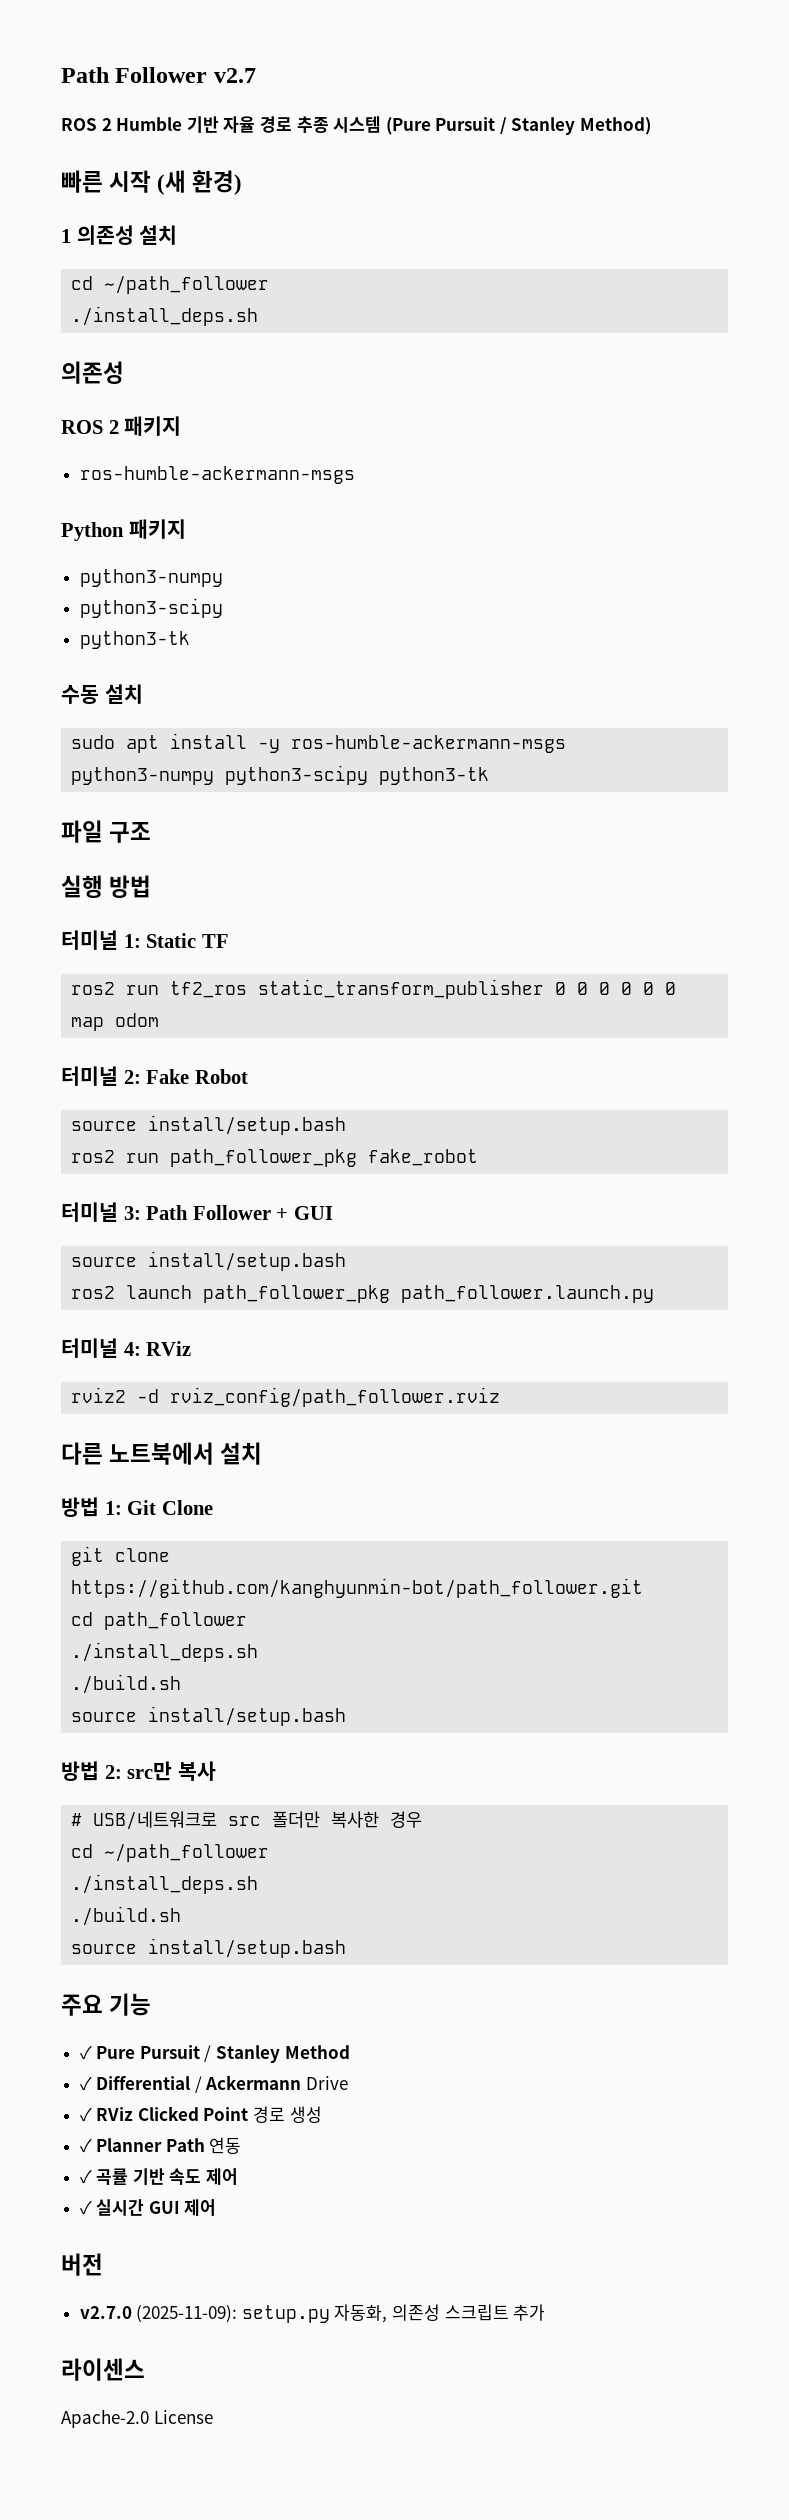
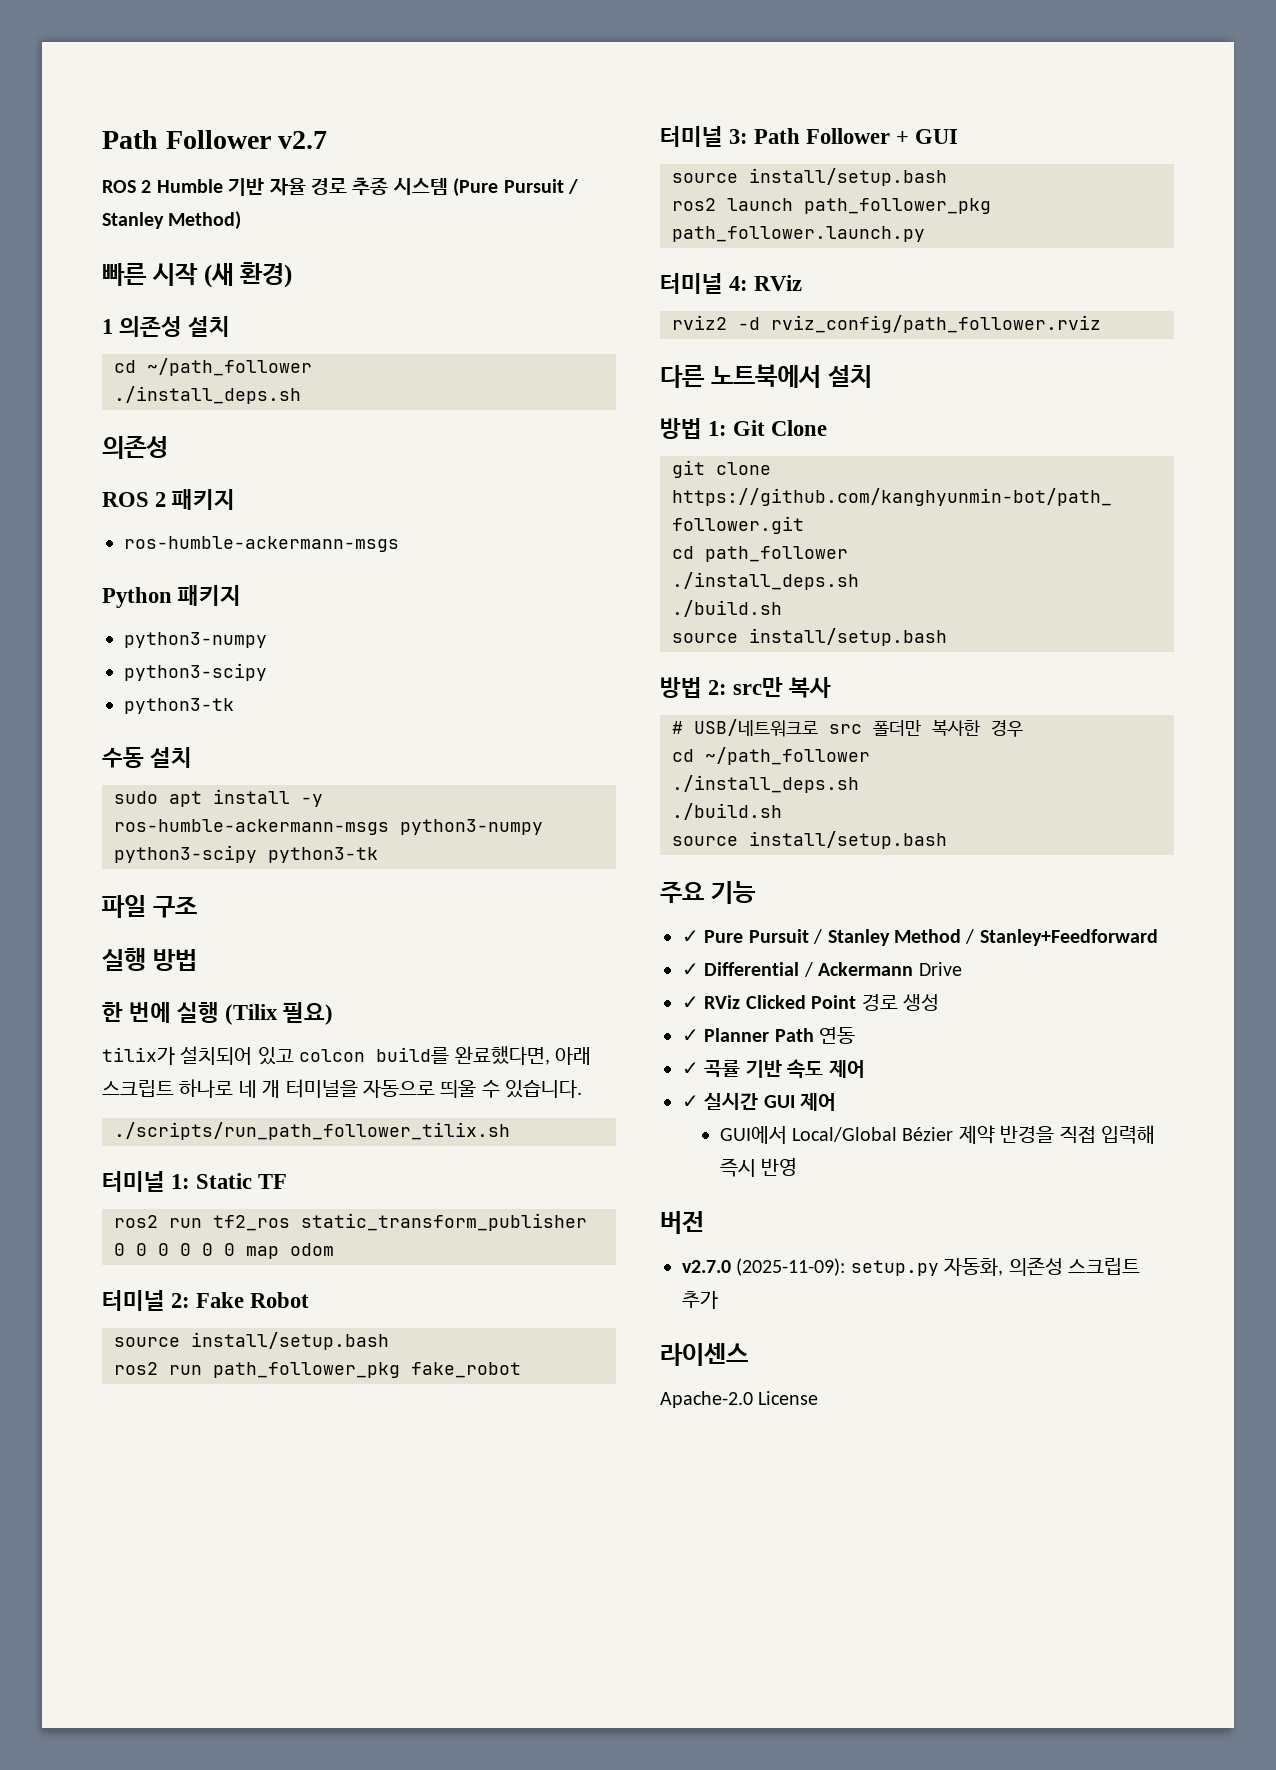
+ 한 번에 실행 (Tilix 필요)
+ tilix가 설치되어 있고 colcon build를 완료했다면, 아래 스크립트 하나로 네 개 터미널을 자동으로 띄울 수 있습니다.
+ ./scripts/run_path_follower_tilix.sh
- ✓ Pure Pursuit / Stanley Method
+ ✓ Pure Pursuit / Stanley Method / Stanley+Feedforward
+ GUI에서 Local/Global Bézier 제약 반경을 직접 입력해 즉시 반영

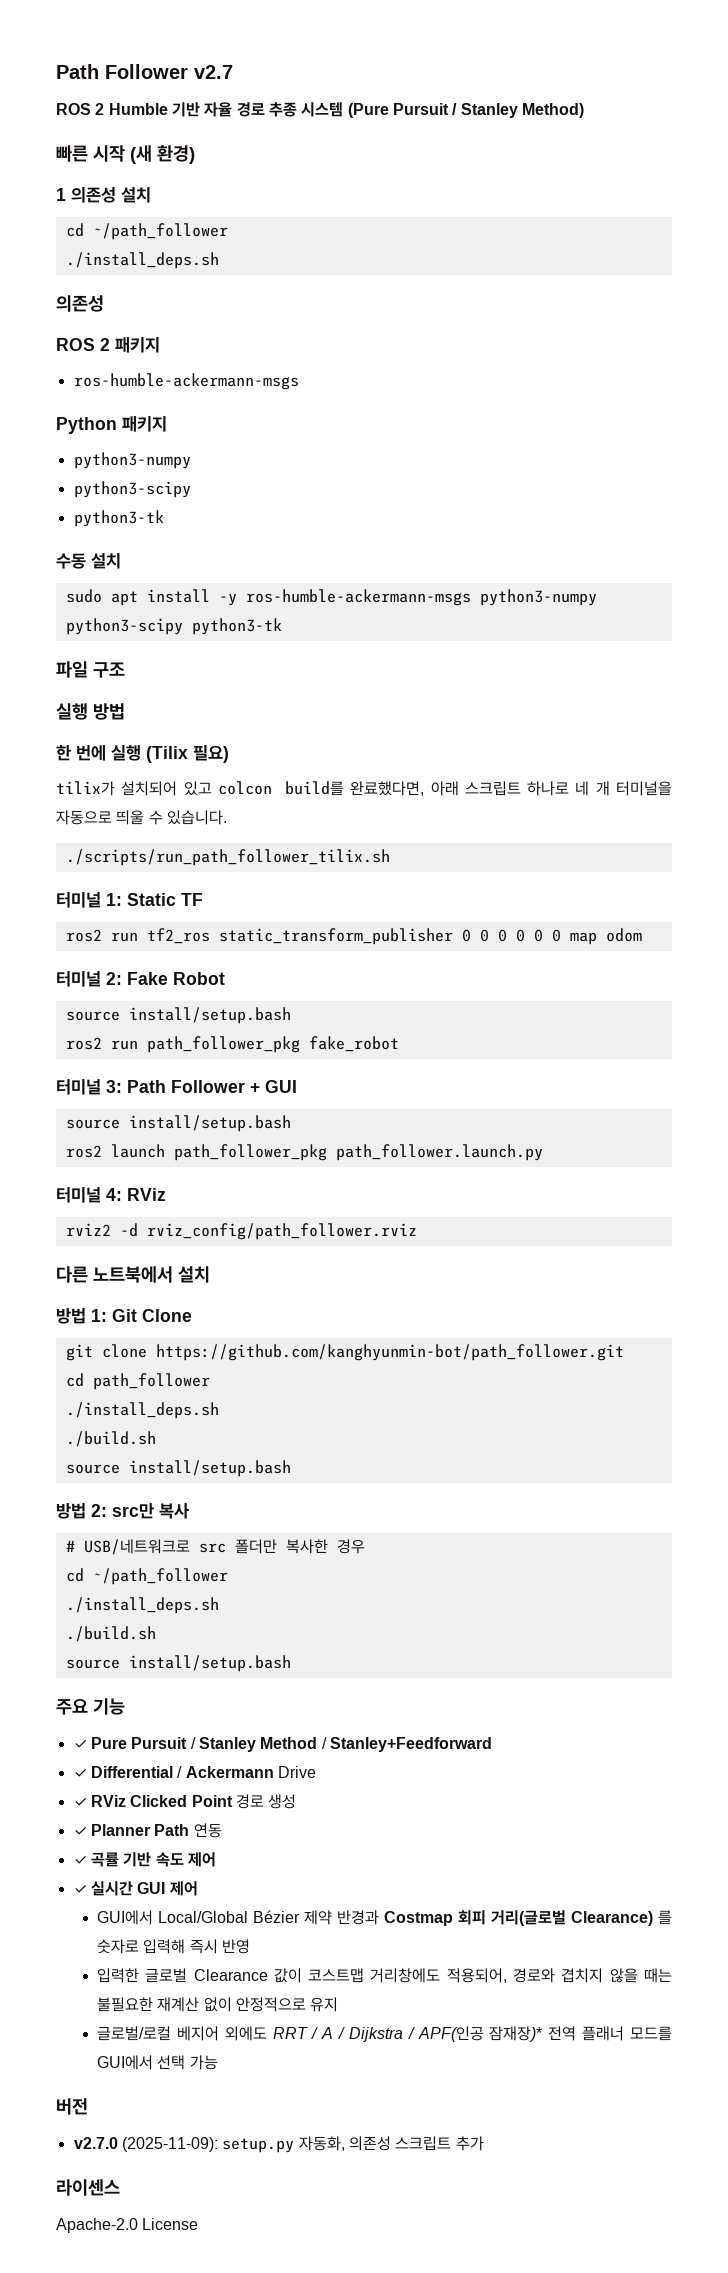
- GUI에서 Local/Global Bézier 제약 반경을 직접 입력해 즉시 반영
+ GUI에서 Local/Global Bézier 제약 반경과 Costmap 회피 거리(글로벌 Clearance) 를 숫자로 입력해 즉시 반영
+ 입력한 글로벌 Clearance 값이 코스트맵 거리창에도 적용되어, 경로와 겹치지 않을 때는 불필요한 재계산 없이 안정적으로 유지
+ 글로벌/로컬 베지어 외에도 RRT / A / Dijkstra / APF(인공 잠재장)* 전역 플래너 모드를 GUI에서 선택 가능

